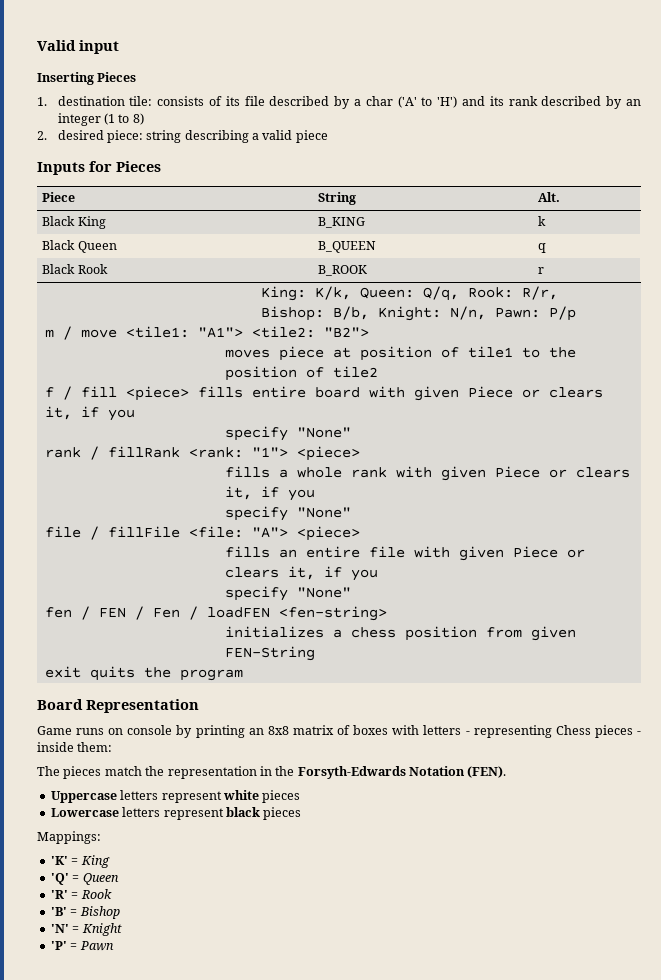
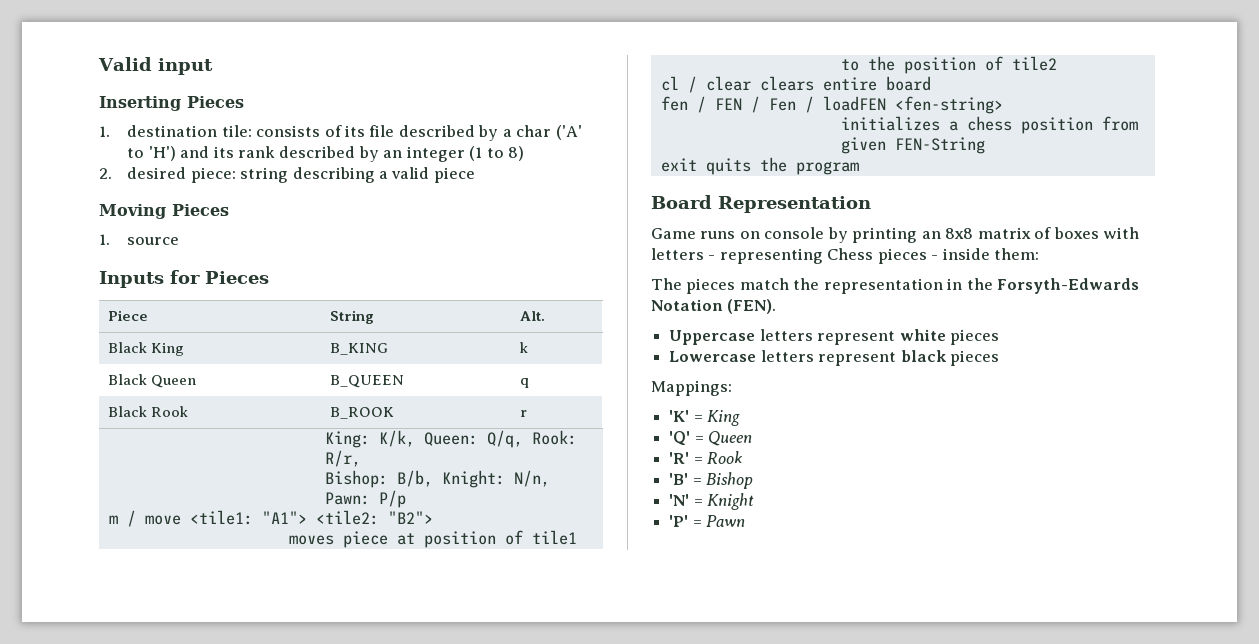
+ Moving Pieces
+ 1. source
- f / fill <piece> fills entire board with given Piece or clears it, if you
- specify "None"
- rank / fillRank <rank: "1"> <piece>
- fills a whole rank with given Piece or clears it, if you
- specify "None"
- file / fillFile <file: "A"> <piece>
- fills an entire file with given Piece or clears it, if you
- specify "None"
+ cl / clear clears entire board

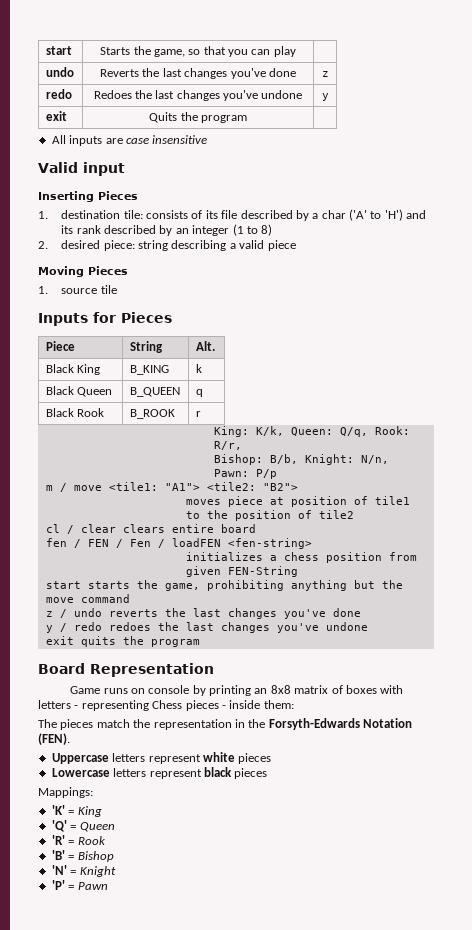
+ start | Starts the game, so that you can play |
+ undo | Reverts the last changes you've done | z
+ redo | Redoes the last changes you've undone | y
+ exit | Quits the program |
+ All inputs are case insensitive
- 1. source
+ 1. source tile
+ start starts the game, prohibiting anything but the move command
+ z / undo reverts the last changes you've done
+ y / redo redoes the last changes you've undone

